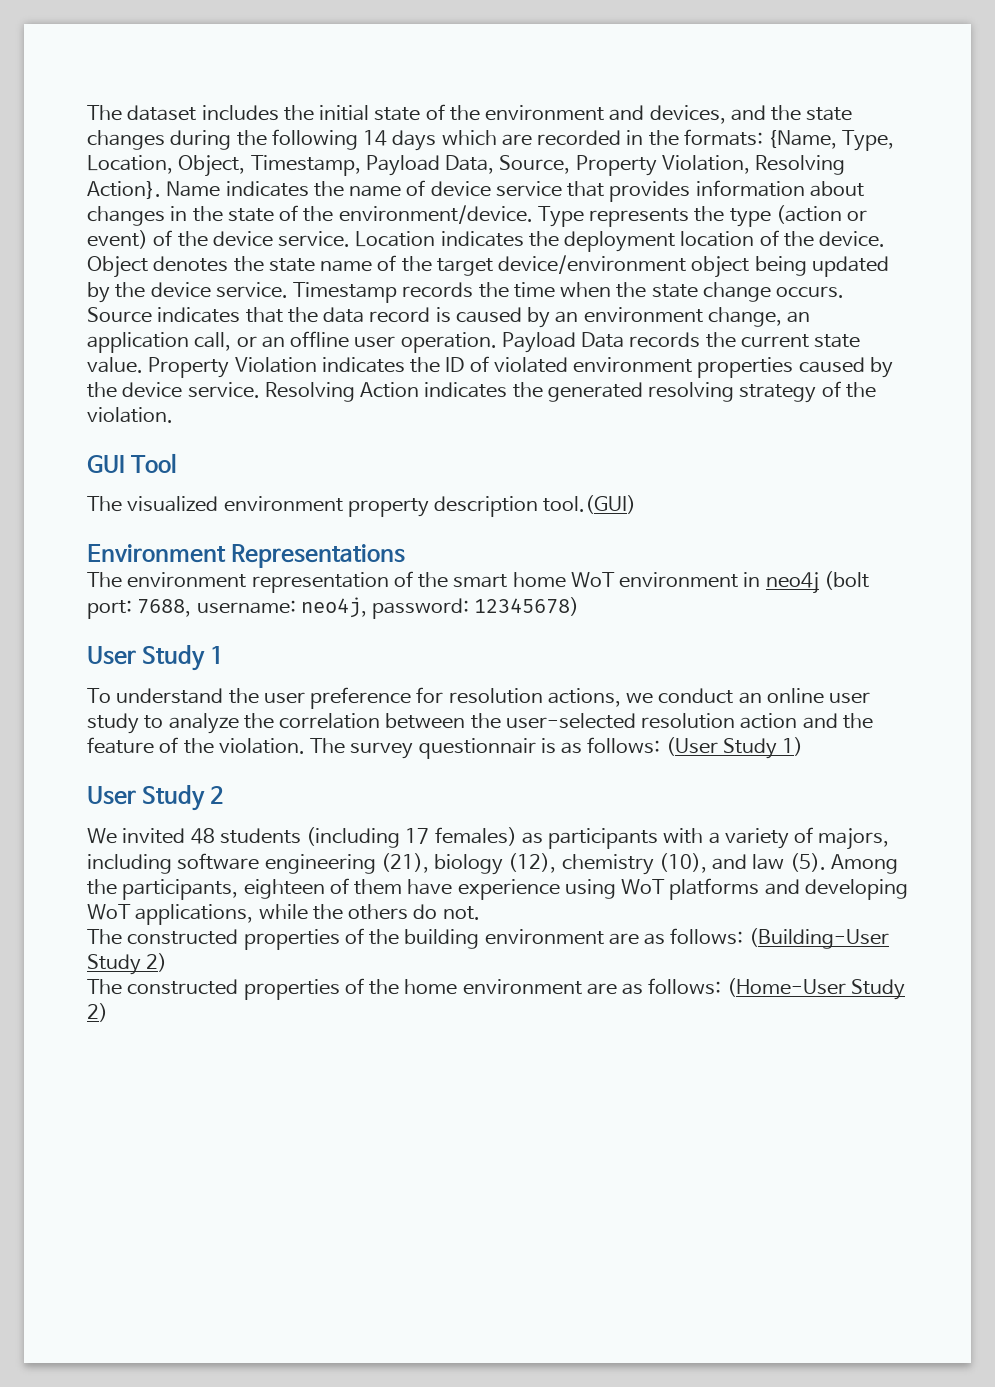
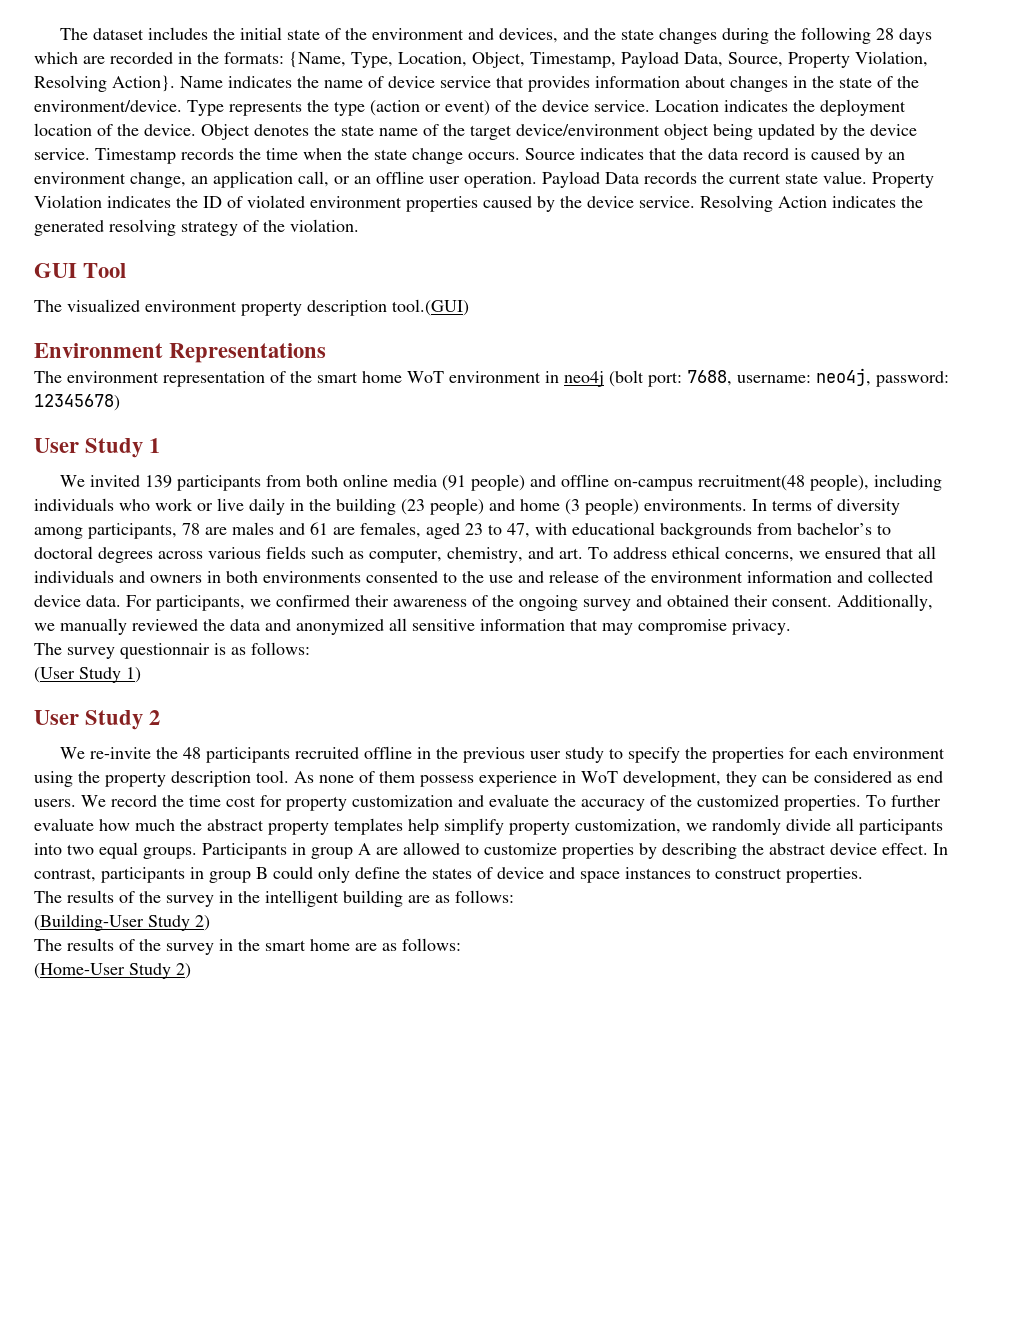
- The dataset includes the initial state of the environment and devices, and the state changes during the following 14 days which are recorded in the formats: {Name, Type, Location, Object, Timestamp, Payload Data, Source, Property Violation, Resolving Action}.
+ The dataset includes the initial state of the environment and devices, and the state changes during the following 28 days which are recorded in the formats: {Name, Type, Location, Object, Timestamp, Payload Data, Source, Property Violation, Resolving Action}.
- To understand the user preference for resolution actions, we conduct an online user study to analyze the correlation between the user-selected resolution action and the feature of the violation. The survey questionnair is as follows: (User Study 1)
+ We invited 139 participants from both online media (91 people) and offline on-campus recruitment(48 people), including individuals who work or live daily in the building (23 people) and home (3 people) environments. In terms of diversity among participants, 78 are males and 61 are females, aged 23 to 47, with educational backgrounds from bachelor’s to doctoral degrees across various fields such as computer, chemistry, and art. To address ethical concerns, we ensured that all individuals and owners in both environments consented to the use and release of the environment information and collected device data. For participants, we confirmed their awareness of the ongoing survey and obtained their consent. Additionally, we manually reviewed the data and anonymized all sensitive information that may compromise privacy.
+ The survey questionnair is as follows:
+ (User Study 1)
- We invited 48 students (including 17 females) as participants with a variety of majors, including software engineering (21), biology (12), chemistry (10), and law (5). Among the participants, eighteen of them have experience using WoT platforms and developing WoT applications, while the others do not.
- The constructed properties of the building environment are as follows: (Building-User Study 2)
+ We re-invite the 48 participants recruited offline in the previous user study to specify the properties for each environment using the property description tool. As none of them possess experience in WoT development, they can be considered as end users. We record the time cost for property customization and evaluate the accuracy of the customized properties. To further evaluate how much the abstract property templates help simplify property customization, we randomly divide all participants into two equal groups. Participants in group A are allowed to customize properties by describing the abstract device effect. In contrast, participants in group B could only define the states of device and space instances to construct properties.
+ The results of the survey in the intelligent building are as follows:
+ (Building-User Study 2)
- The constructed properties of the home environment are as follows: (Home-User Study 2)
+ The results of the survey in the smart home are as follows:
+ (Home-User Study 2)

